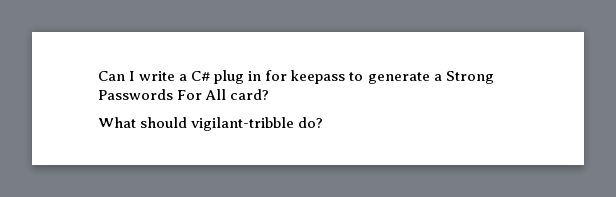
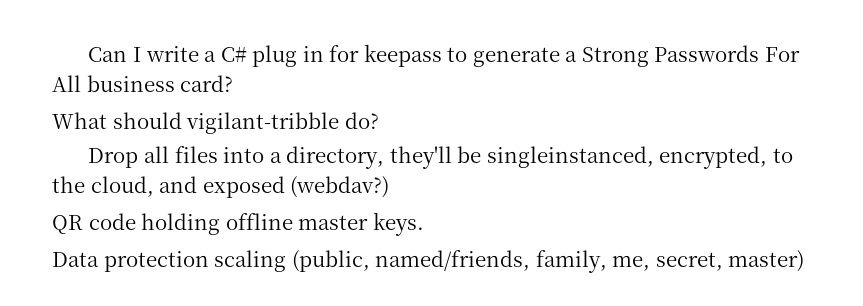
- Can I write a C# plug in for keepass to generate a Strong Passwords For All card?
+ Can I write a C# plug in for keepass to generate a Strong Passwords For All business card?
+ Drop all files into a directory, they'll be singleinstanced, encrypted, to the cloud, and exposed (webdav?)
+ QR code holding offline master keys.
+ Data protection scaling (public, named/friends, family, me, secret, master)

